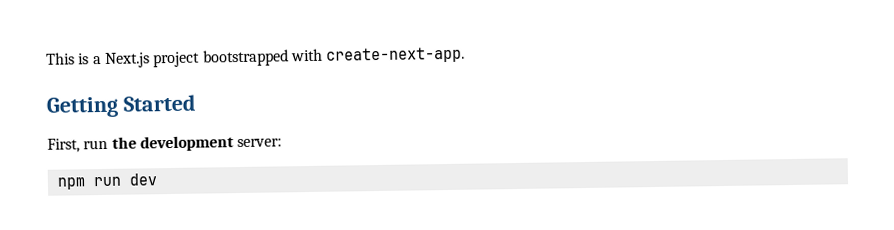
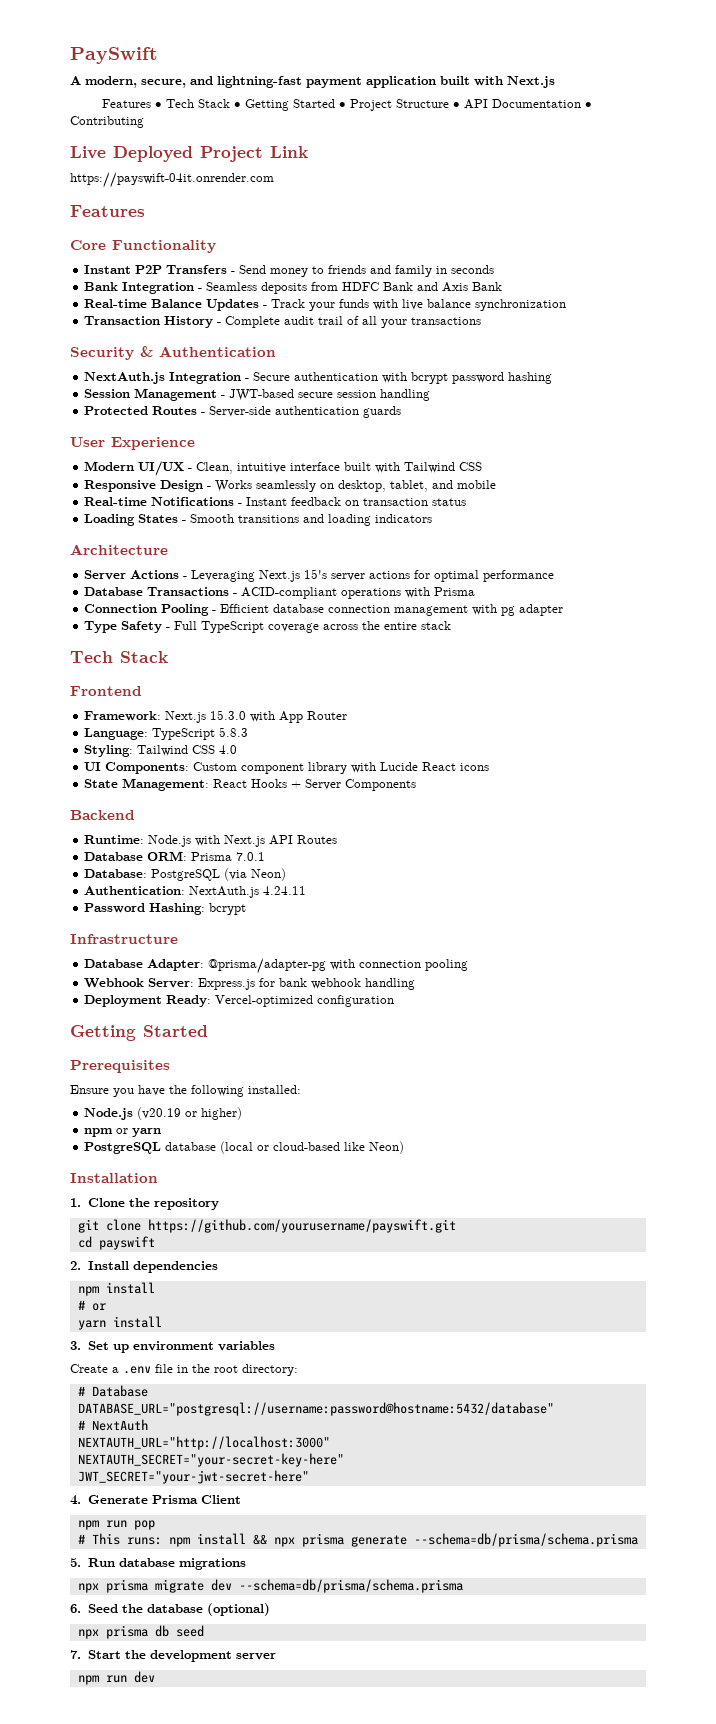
- This is a Next.js project bootstrapped with create-next-app.
+ PaySwift
+ A modern, secure, and lightning-fast payment application built with Next.js
+ Features • Tech Stack • Getting Started • Project Structure • API Documentation • Contributing
+ Live Deployed Project Link
+ https://payswift-04it.onrender.com
+ Features
+ Core Functionality
+ Instant P2P Transfers - Send money to friends and family in seconds
+ Bank Integration - Seamless deposits from HDFC Bank and Axis Bank
+ Real-time Balance Updates - Track your funds with live balance synchronization
+ Transaction History - Complete audit trail of all your transactions
+ Security & Authentication
+ NextAuth.js Integration - Secure authentication with bcrypt password hashing
+ Session Management - JWT-based secure session handling
+ Protected Routes - Server-side authentication guards
+ User Experience
+ Modern UI/UX - Clean, intuitive interface built with Tailwind CSS
+ Responsive Design - Works seamlessly on desktop, tablet, and mobile
+ Real-time Notifications - Instant feedback on transaction status
+ Loading States - Smooth transitions and loading indicators
+ Architecture
+ Server Actions - Leveraging Next.js 15's server actions for optimal performance
+ Database Transactions - ACID-compliant operations with Prisma
+ Connection Pooling - Efficient database connection management with pg adapter
+ Type Safety - Full TypeScript coverage across the entire stack
+ Tech Stack
+ Frontend
+ Framework: Next.js 15.3.0 with App Router
+ Language: TypeScript 5.8.3
+ Styling: Tailwind CSS 4.0
+ UI Components: Custom component library with Lucide React icons
+ State Management: React Hooks + Server Components
+ Backend
+ Runtime: Node.js with Next.js API Routes
+ Database ORM: Prisma 7.0.1
+ Database: PostgreSQL (via Neon)
+ Authentication: NextAuth.js 4.24.11
+ Password Hashing: bcrypt
+ Infrastructure
+ Database Adapter: @prisma/adapter-pg with connection pooling
+ Webhook Server: Express.js for bank webhook handling
+ Deployment Ready: Vercel-optimized configuration
  Getting Started
- First, run the development server:
+ Prerequisites
+ Ensure you have the following installed:
+ Node.js (v20.19 or higher)
+ npm or yarn
+ PostgreSQL database (local or cloud-based like Neon)
+ Installation
+ 1. Clone the repository
+ git clone https://github.com/yourusername/payswift.git
+ cd payswift
+ 2. Install dependencies
+ npm install
+ # or
+ yarn install
+ 3. Set up environment variables
+ Create a .env file in the root directory:
+ # Database
+ DATABASE_URL="postgresql://username:password@hostname:5432/database"
+ # NextAuth
+ NEXTAUTH_URL="http://localhost:3000"
+ NEXTAUTH_SECRET="your-secret-key-here"
+ JWT_SECRET="your-jwt-secret-here"
+ 4. Generate Prisma Client
+ npm run pop
+ # This runs: npm install && npx prisma generate --schema=db/prisma/schema.prisma
+ 5. Run database migrations
+ npx prisma migrate dev --schema=db/prisma/schema.prisma
+ 6. Seed the database (optional)
+ npx prisma db seed
+ 7. Start the development server

